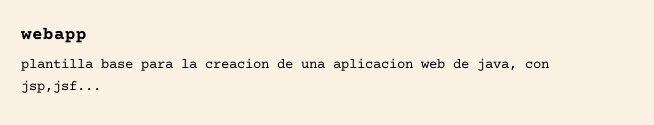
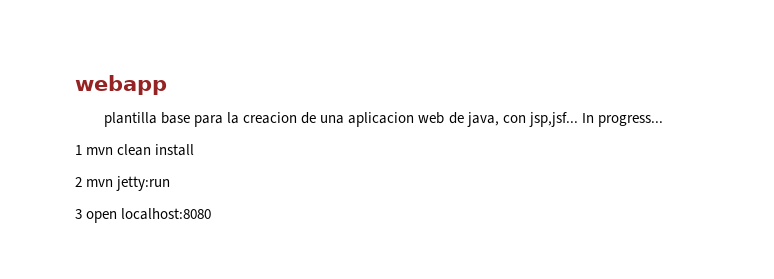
+ In progress...
+ 1 mvn clean install
+ 2 mvn jetty:run
+ 3 open localhost:8080

